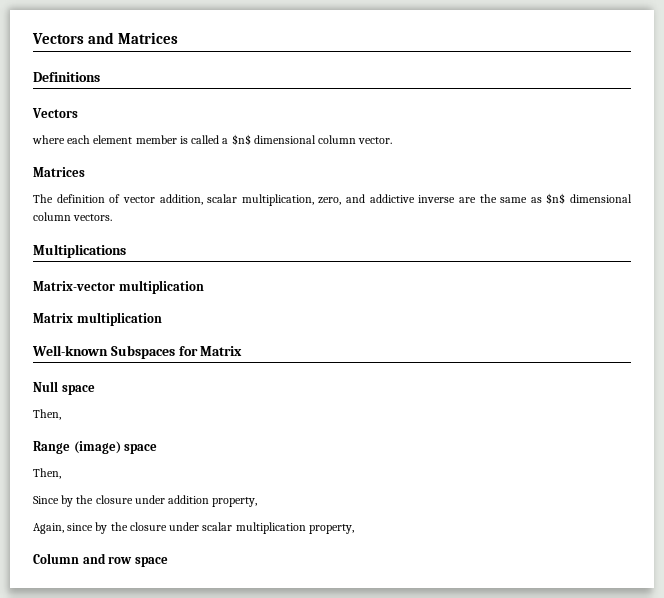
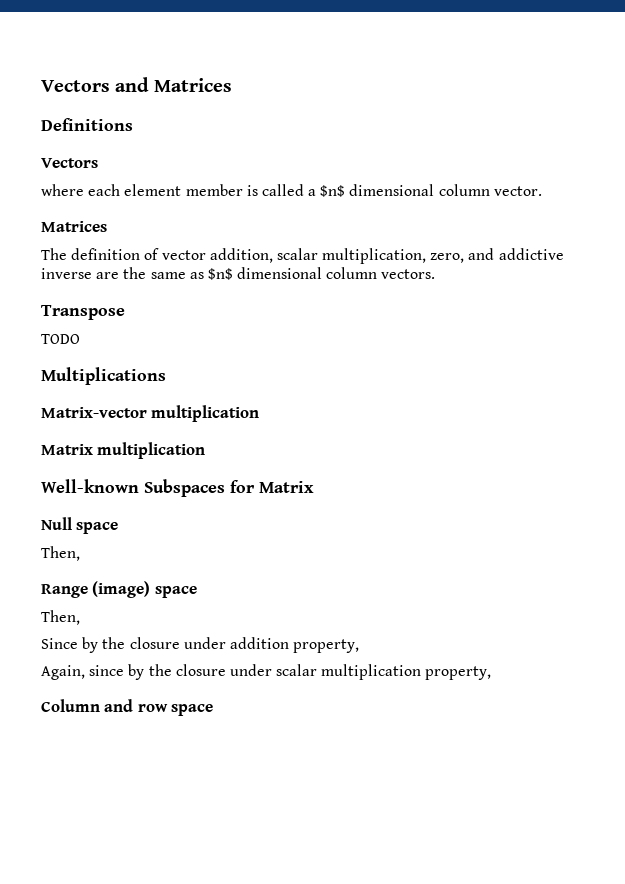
+ Transpose
+ TODO

